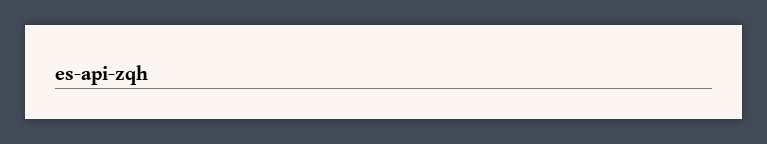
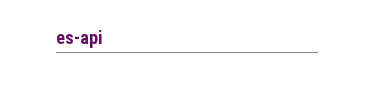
- es-api-zqh
+ es-api

